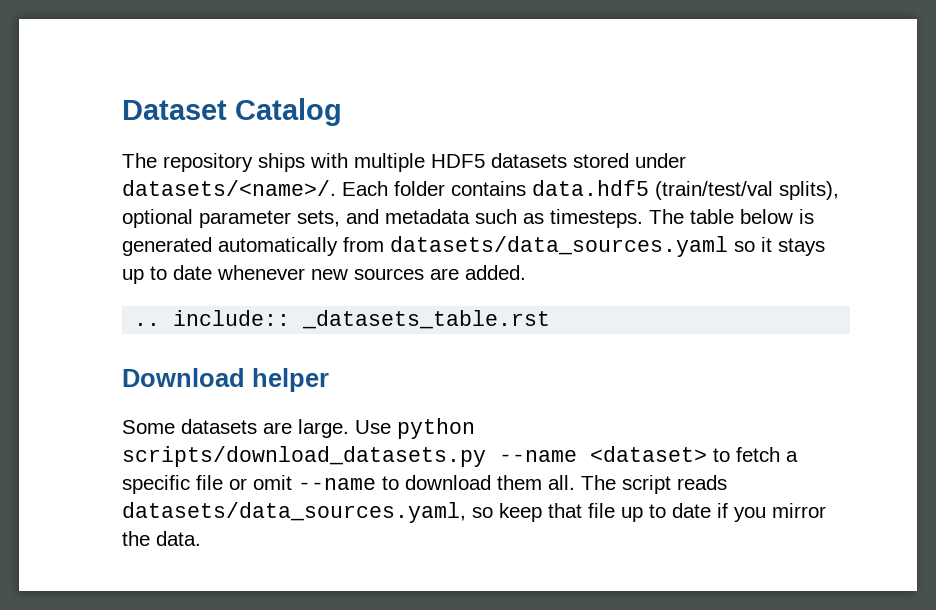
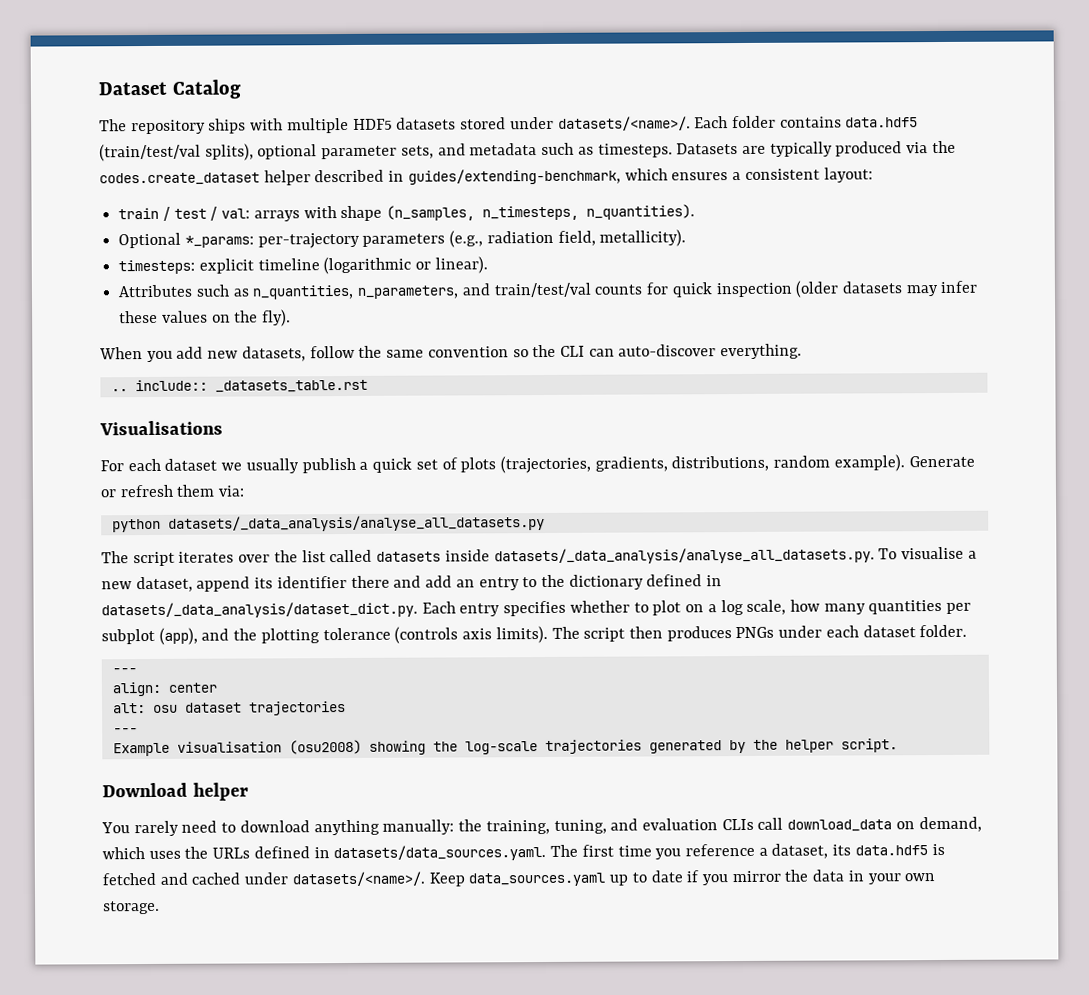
- The table below is generated automatically from datasets/data_sources.yaml so it stays up to date whenever new sources are added.
+ Datasets are typically produced via the codes.create_dataset helper described in guides/extending-benchmark, which ensures a consistent layout:
+ train / test / val: arrays with shape (n_samples, n_timesteps, n_quantities).
+ Optional *_params: per-trajectory parameters (e.g., radiation field, metallicity).
+ timesteps: explicit timeline (logarithmic or linear).
+ Attributes such as n_quantities, n_parameters, and train/test/val counts for quick inspection (older datasets may infer these values on the fly).
+ When you add new datasets, follow the same convention so the CLI can auto-discover everything.
  .. include:: _datasets_table.rst
+ Visualisations
+ For each dataset we usually publish a quick set of plots (trajectories, gradients, distributions, random example). Generate or refresh them via:
+ python datasets/_data_analysis/analyse_all_datasets.py
+ The script iterates over the list called datasets inside datasets/_data_analysis/analyse_all_datasets.py. To visualise a new dataset, append its identifier there and add an entry to the dictionary defined in datasets/_data_analysis/dataset_dict.py. Each entry specifies whether to plot on a log scale, how many quantities per subplot (app), and the plotting tolerance (controls axis limits). The script then produces PNGs under each dataset folder.
+ ---
+ align: center
+ alt: osu dataset trajectories
+ ---
+ Example visualisation (osu2008) showing the log-scale trajectories generated by the helper script.
  Download helper
- Some datasets are large. Use python scripts/download_datasets.py --name <dataset> to fetch a specific file or omit --name to download them all. The script reads datasets/data_sources.yaml, so keep that file up to date if you mirror the data.
+ You rarely need to download anything manually: the training, tuning, and evaluation CLIs call download_data on demand, which uses the URLs defined in datasets/data_sources.yaml. The first time you reference a dataset, its data.hdf5 is fetched and cached under datasets/<name>/. Keep data_sources.yaml up to date if you mirror the data in your own storage.

